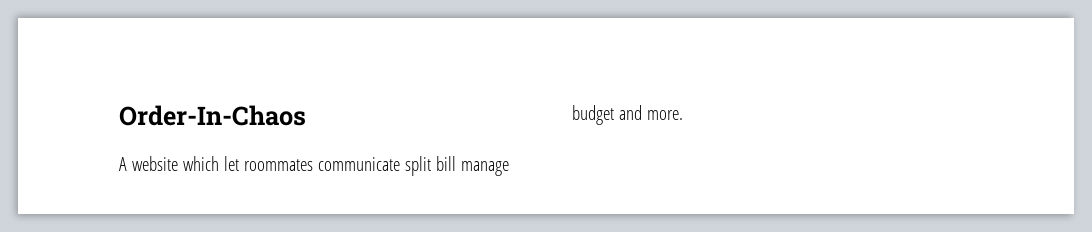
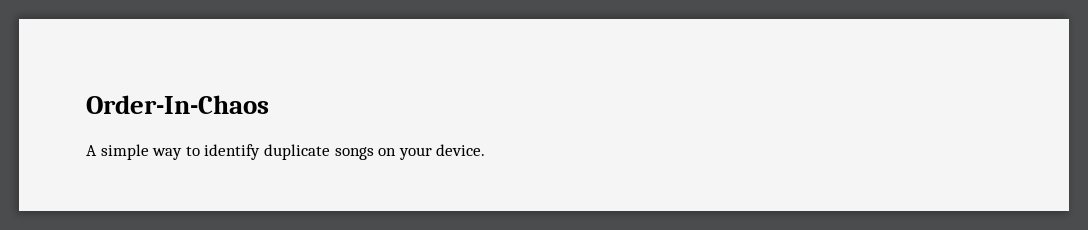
- A website which let roommates communicate split bill manage budget and more.
+ A simple way to identify duplicate songs on your device.

